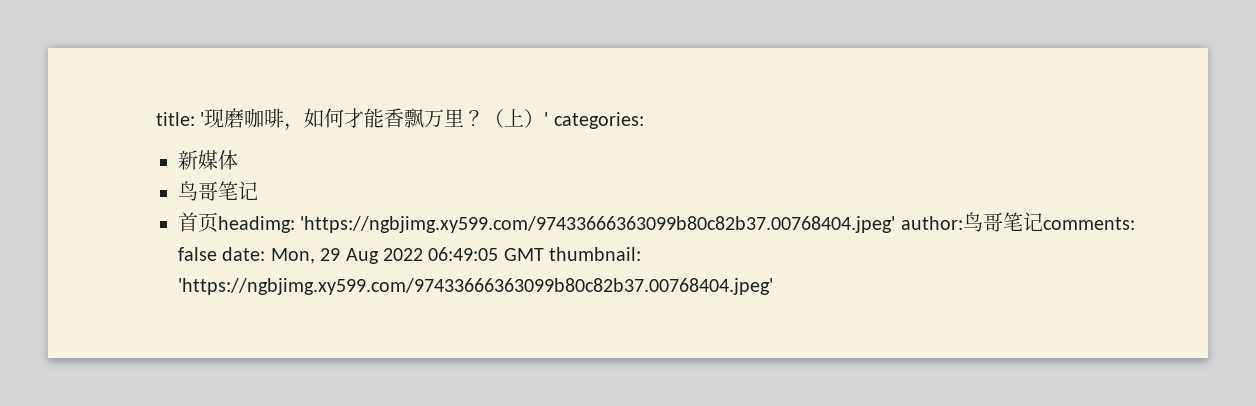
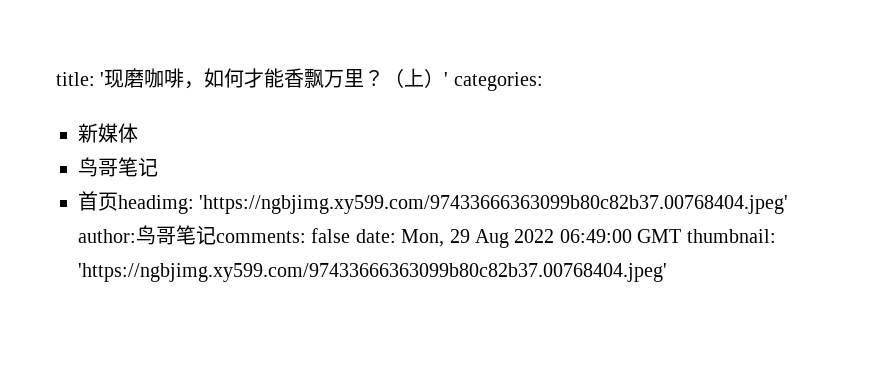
- 首页headimg: 'https://ngbjimg.xy599.com/97433666363099b80c82b37.00768404.jpeg' author:鸟哥笔记comments: false date: Mon, 29 Aug 2022 06:49:05 GMT thumbnail: 'https://ngbjimg.xy599.com/97433666363099b80c82b37.00768404.jpeg'
+ 首页headimg: 'https://ngbjimg.xy599.com/97433666363099b80c82b37.00768404.jpeg' author:鸟哥笔记comments: false date: Mon, 29 Aug 2022 06:49:00 GMT thumbnail: 'https://ngbjimg.xy599.com/97433666363099b80c82b37.00768404.jpeg'

